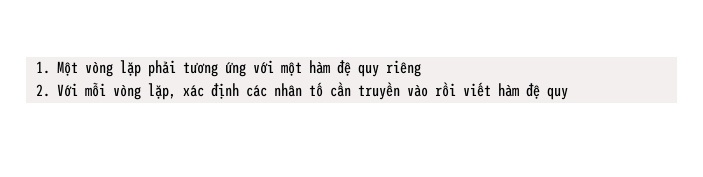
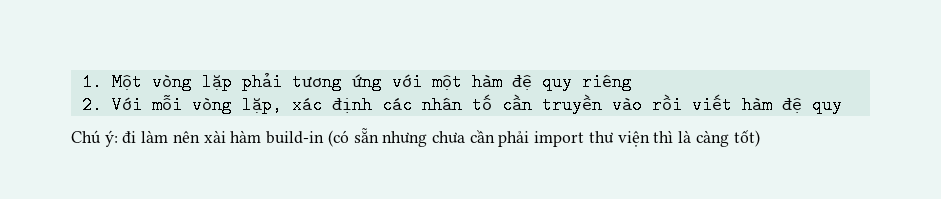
+ Chú ý: đi làm nên xài hàm build-in (có sẵn nhưng chưa cần phải import thư viện thì là càng tốt)

